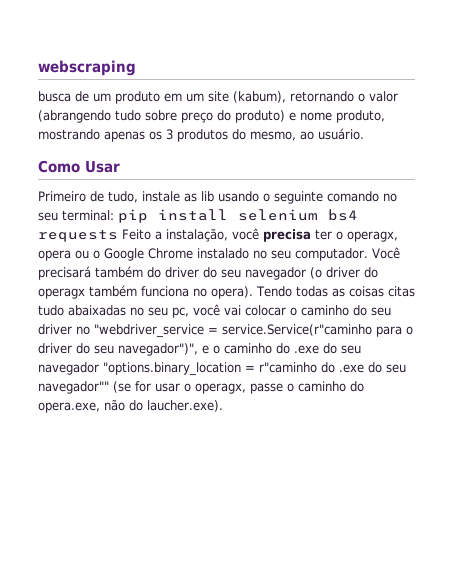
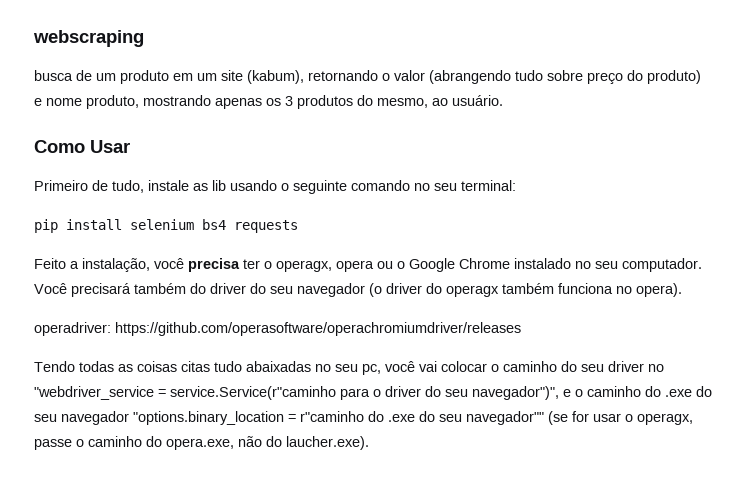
- Primeiro de tudo, instale as lib usando o seguinte comando no seu terminal: pip install selenium bs4 requests Feito a instalação, você precisa ter o operagx, opera ou o Google Chrome instalado no seu computador.
+ Primeiro de tudo, instale as lib usando o seguinte comando no seu terminal:
+ pip install selenium bs4 requests
+ Feito a instalação, você precisa ter o operagx, opera ou o Google Chrome instalado no seu computador.
- Você precisará também do driver do seu navegador (o driver do operagx também funciona no opera). Tendo todas as coisas citas tudo abaixadas no seu pc, você vai colocar o caminho do seu driver no "webdriver_service = service.Service(r"caminho para o driver do seu navegador")", e o caminho do .exe do seu navegador "options.binary_location = r"caminho do .exe do seu navegador"" (se for usar o operagx, passe o caminho do opera.exe, não do laucher.exe).
+ Você precisará também do driver do seu navegador (o driver do operagx também funciona no opera).
+ operadriver: https://github.com/operasoftware/operachromiumdriver/releases
+ Tendo todas as coisas citas tudo abaixadas no seu pc, você vai colocar o caminho do seu driver no "webdriver_service = service.Service(r"caminho para o driver do seu navegador")", e o caminho do .exe do seu navegador "options.binary_location = r"caminho do .exe do seu navegador"" (se for usar o operagx, passe o caminho do opera.exe, não do laucher.exe).

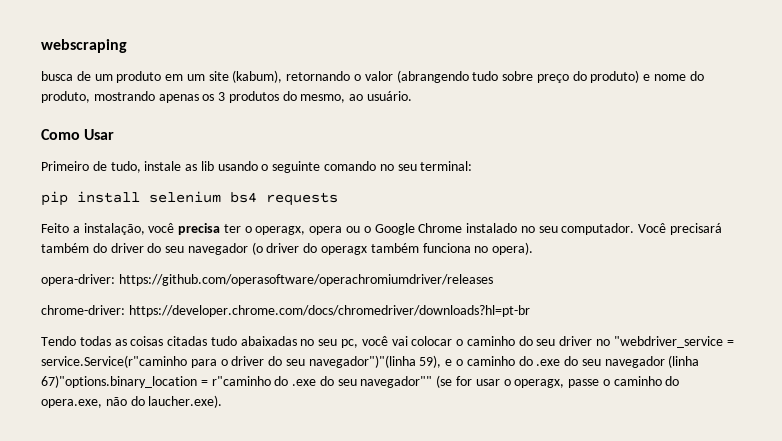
- busca de um produto em um site (kabum), retornando o valor (abrangendo tudo sobre preço do produto) e nome produto, mostrando apenas os 3 produtos do mesmo, ao usuário.
+ busca de um produto em um site (kabum), retornando o valor (abrangendo tudo sobre preço do produto) e nome do produto, mostrando apenas os 3 produtos do mesmo, ao usuário.
- operadriver: https://github.com/operasoftware/operachromiumdriver/releases
+ opera-driver: https://github.com/operasoftware/operachromiumdriver/releases
+ chrome-driver: https://developer.chrome.com/docs/chromedriver/downloads?hl=pt-br
- Tendo todas as coisas citas tudo abaixadas no seu pc, você vai colocar o caminho do seu driver no "webdriver_service = service.Service(r"caminho para o driver do seu navegador")", e o caminho do .exe do seu navegador "options.binary_location = r"caminho do .exe do seu navegador"" (se for usar o operagx, passe o caminho do opera.exe, não do laucher.exe).
+ Tendo todas as coisas citadas tudo abaixadas no seu pc, você vai colocar o caminho do seu driver no "webdriver_service = service.Service(r"caminho para o driver do seu navegador")"(linha 59), e o caminho do .exe do seu navegador (linha 67)"options.binary_location = r"caminho do .exe do seu navegador"" (se for usar o operagx, passe o caminho do opera.exe, não do laucher.exe).

